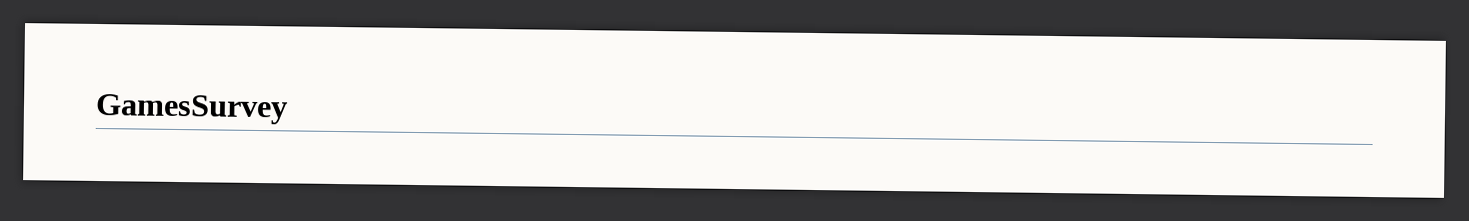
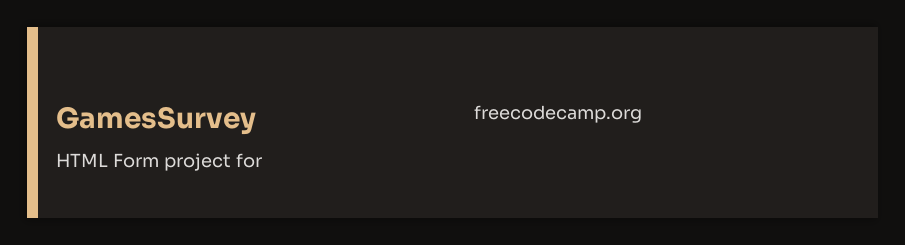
+ HTML Form project for freecodecamp.org

